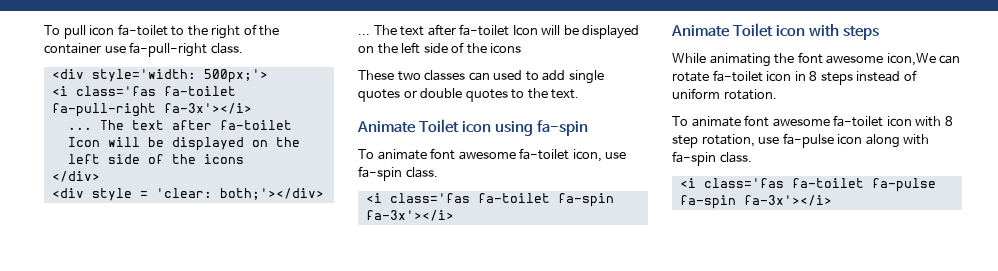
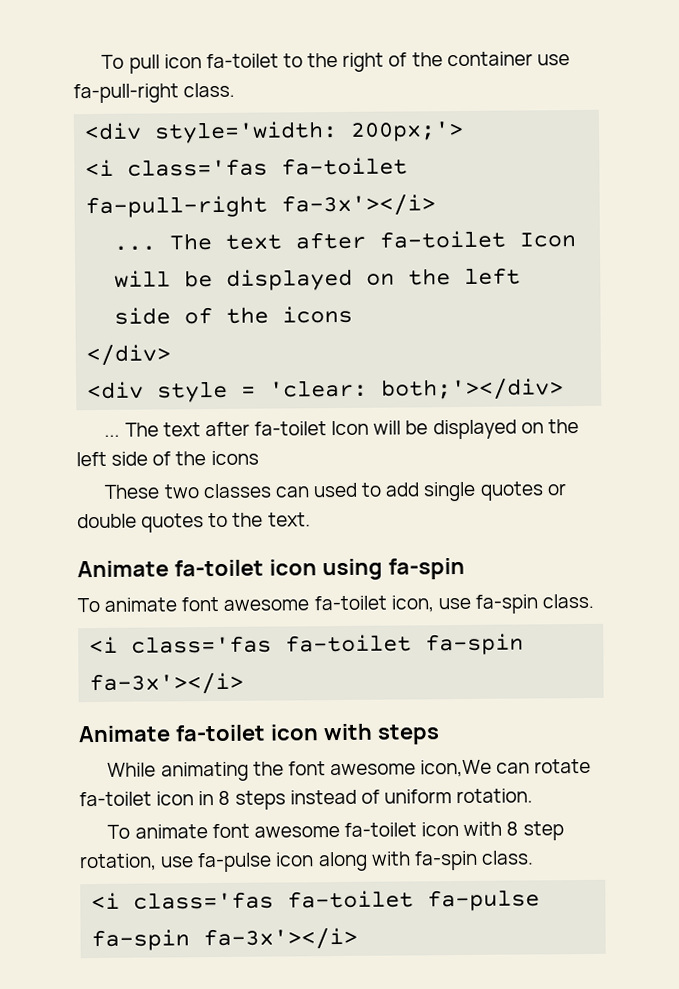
- <div style='width: 500px;'>
+ <div style='width: 200px;'>
- Animate Toilet icon using fa-spin
+ Animate fa-toilet icon using fa-spin
- Animate Toilet icon with steps
+ Animate fa-toilet icon with steps

